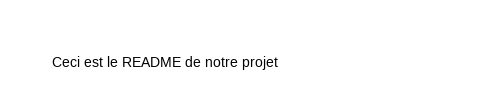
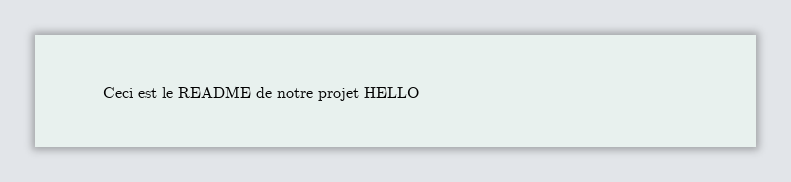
- Ceci est le README de notre projet
+ Ceci est le README de notre projet HELLO

